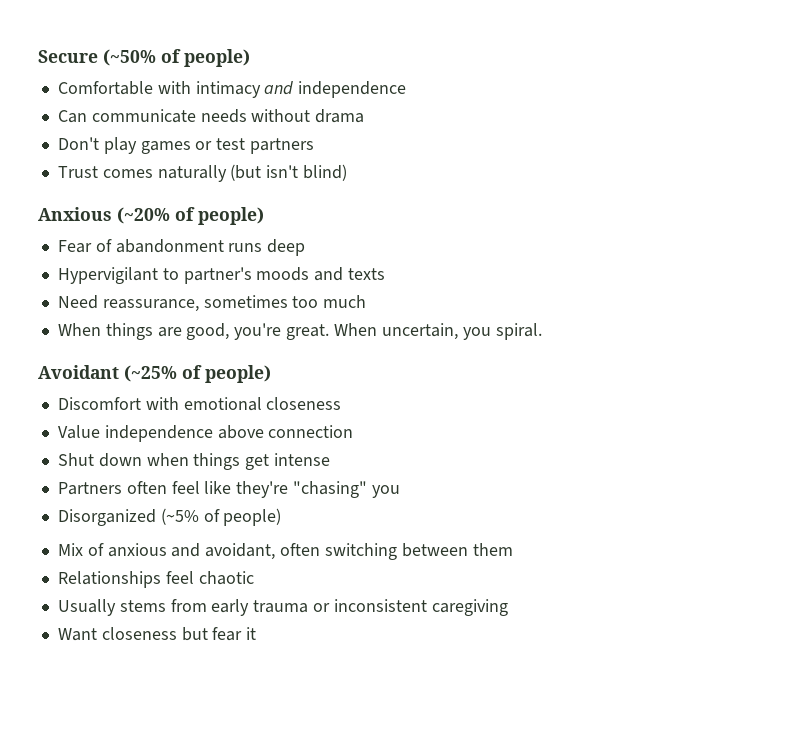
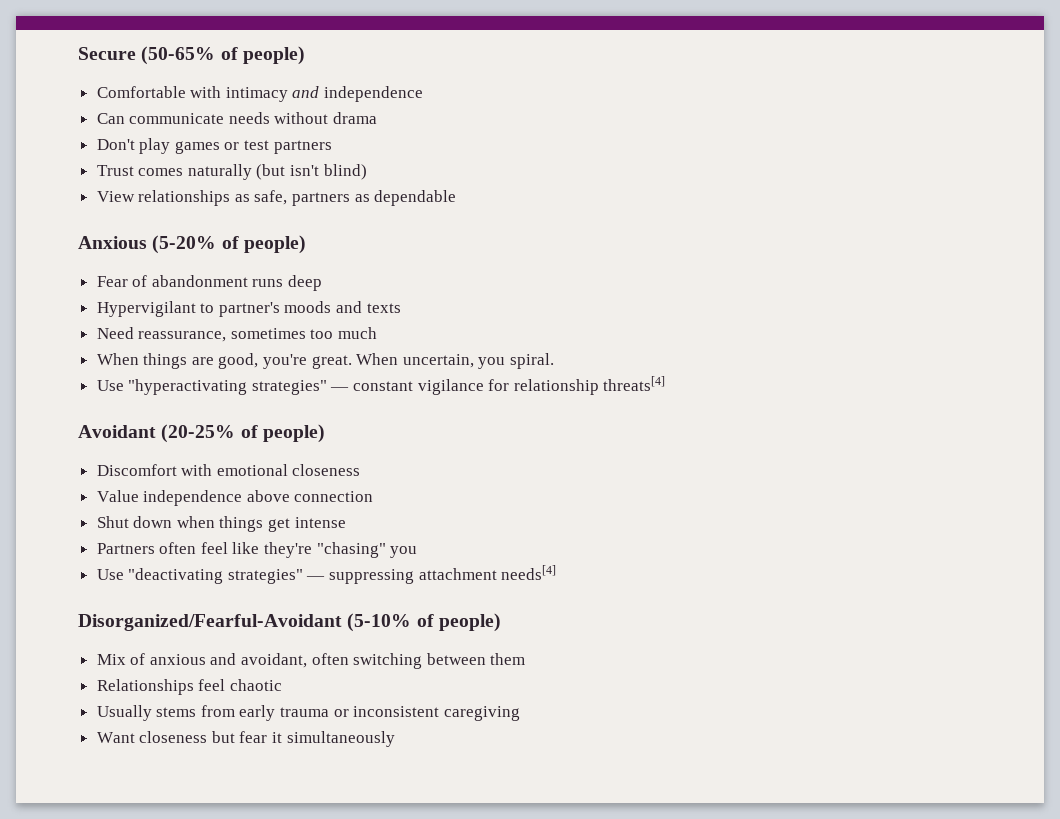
- Secure (~50% of people)
+ Secure (50-65% of people)
+ View relationships as safe, partners as dependable
- Anxious (~20% of people)
+ Anxious (5-20% of people)
+ Use "hyperactivating strategies" — constant vigilance for relationship threats[4]
- Avoidant (~25% of people)
+ Avoidant (20-25% of people)
- Disorganized (~5% of people)
+ Use "deactivating strategies" — suppressing attachment needs[4]
+ Disorganized/Fearful-Avoidant (5-10% of people)
- Want closeness but fear it
+ Want closeness but fear it simultaneously

